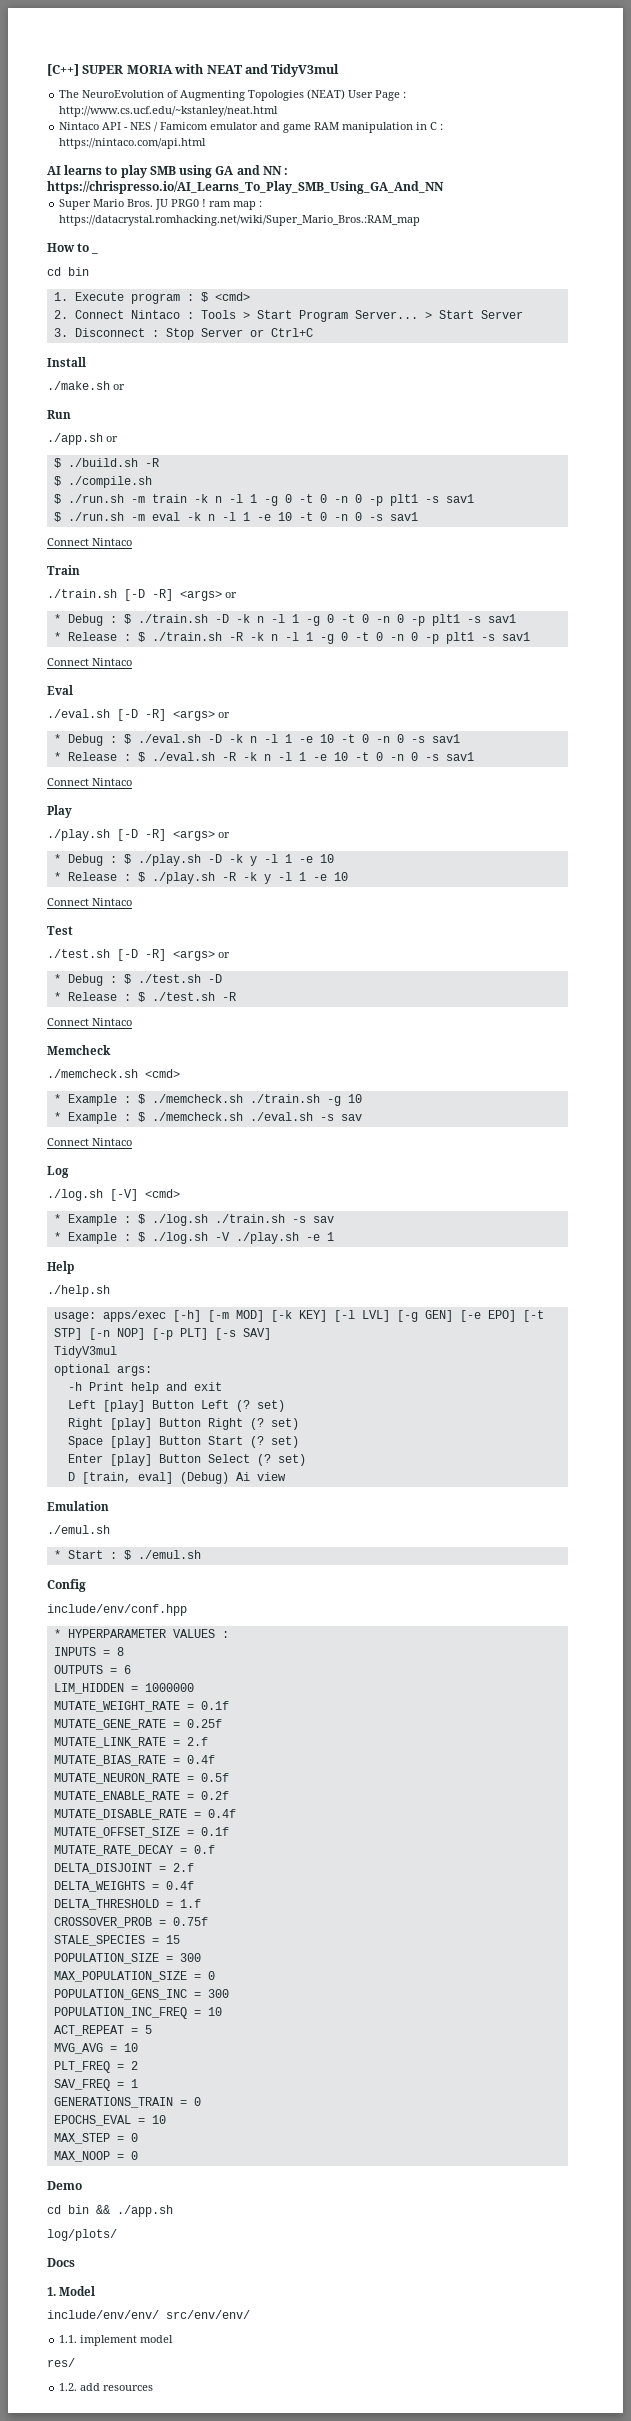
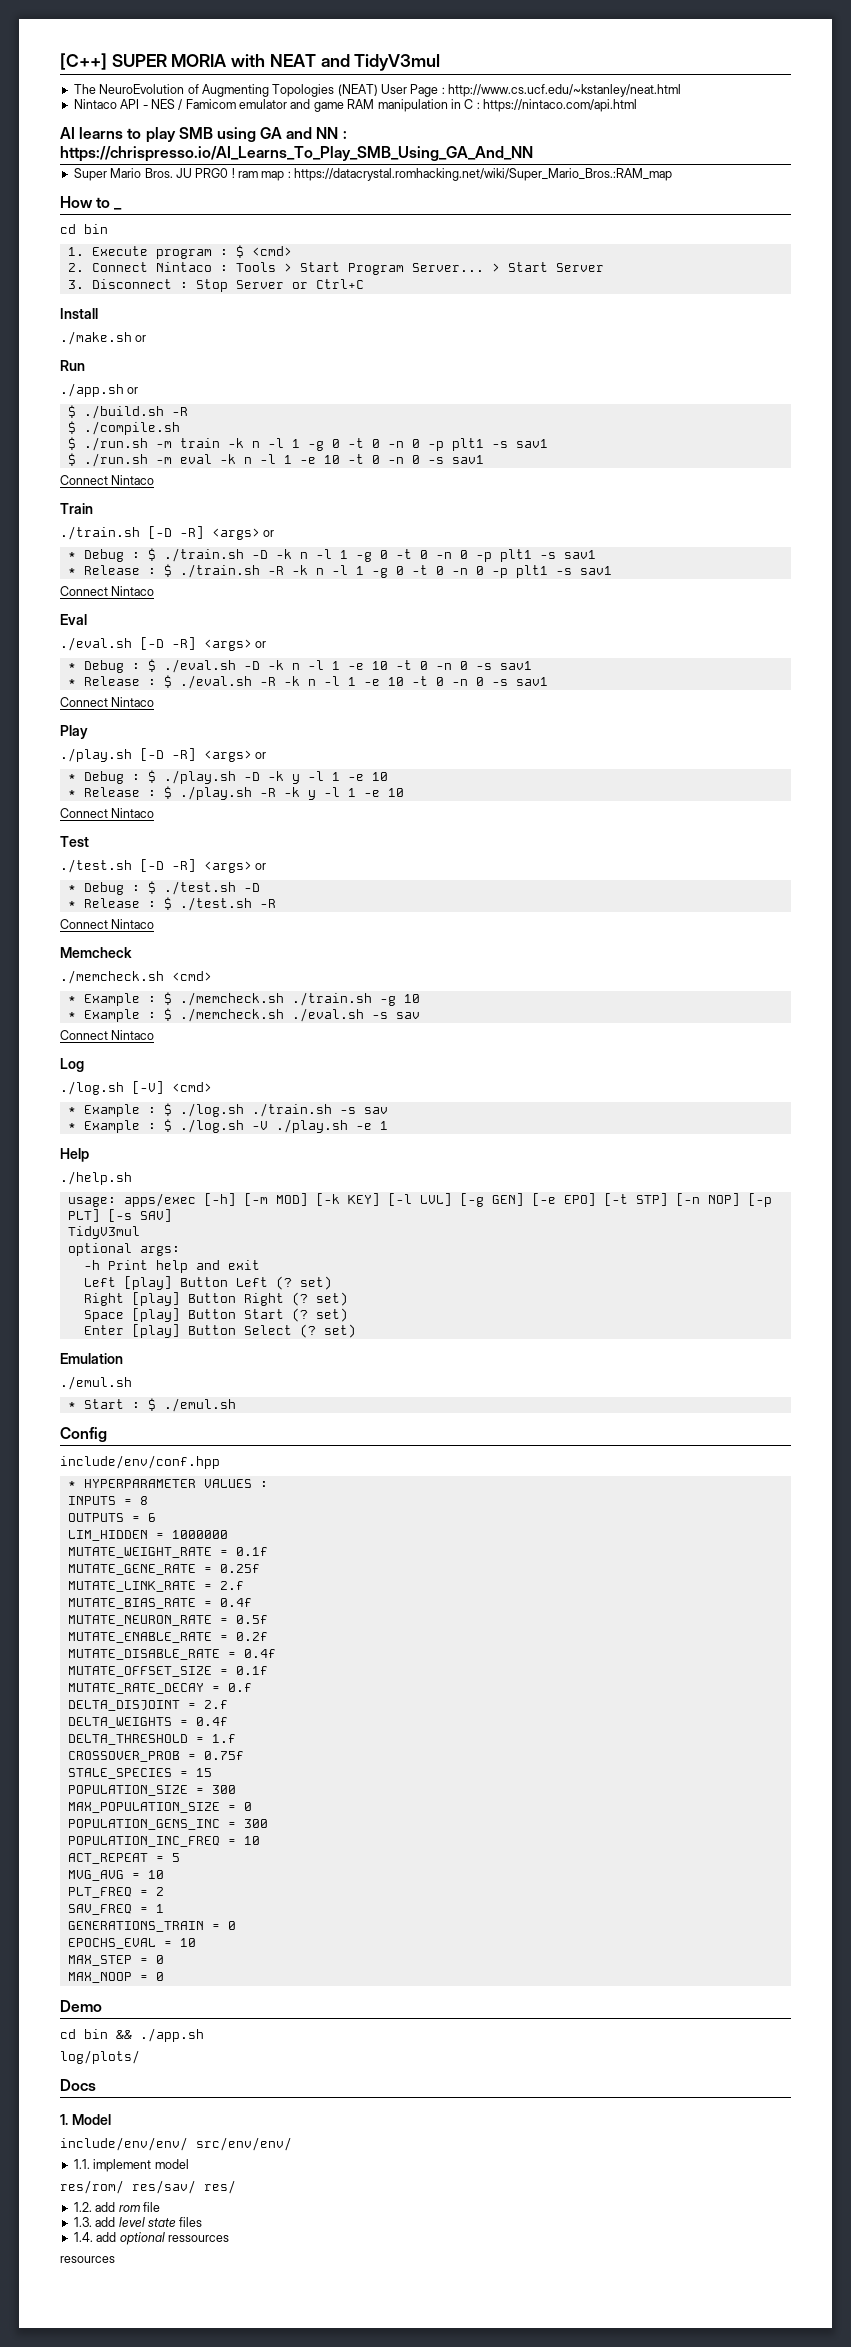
- D [train, eval] (Debug) Ai view
- res/
+ res/rom/ res/sav/ res/
- 1.2. add resources
+ 1.2. add rom file
+ 1.3. add level state files
+ 1.4. add optional ressources
+ resources

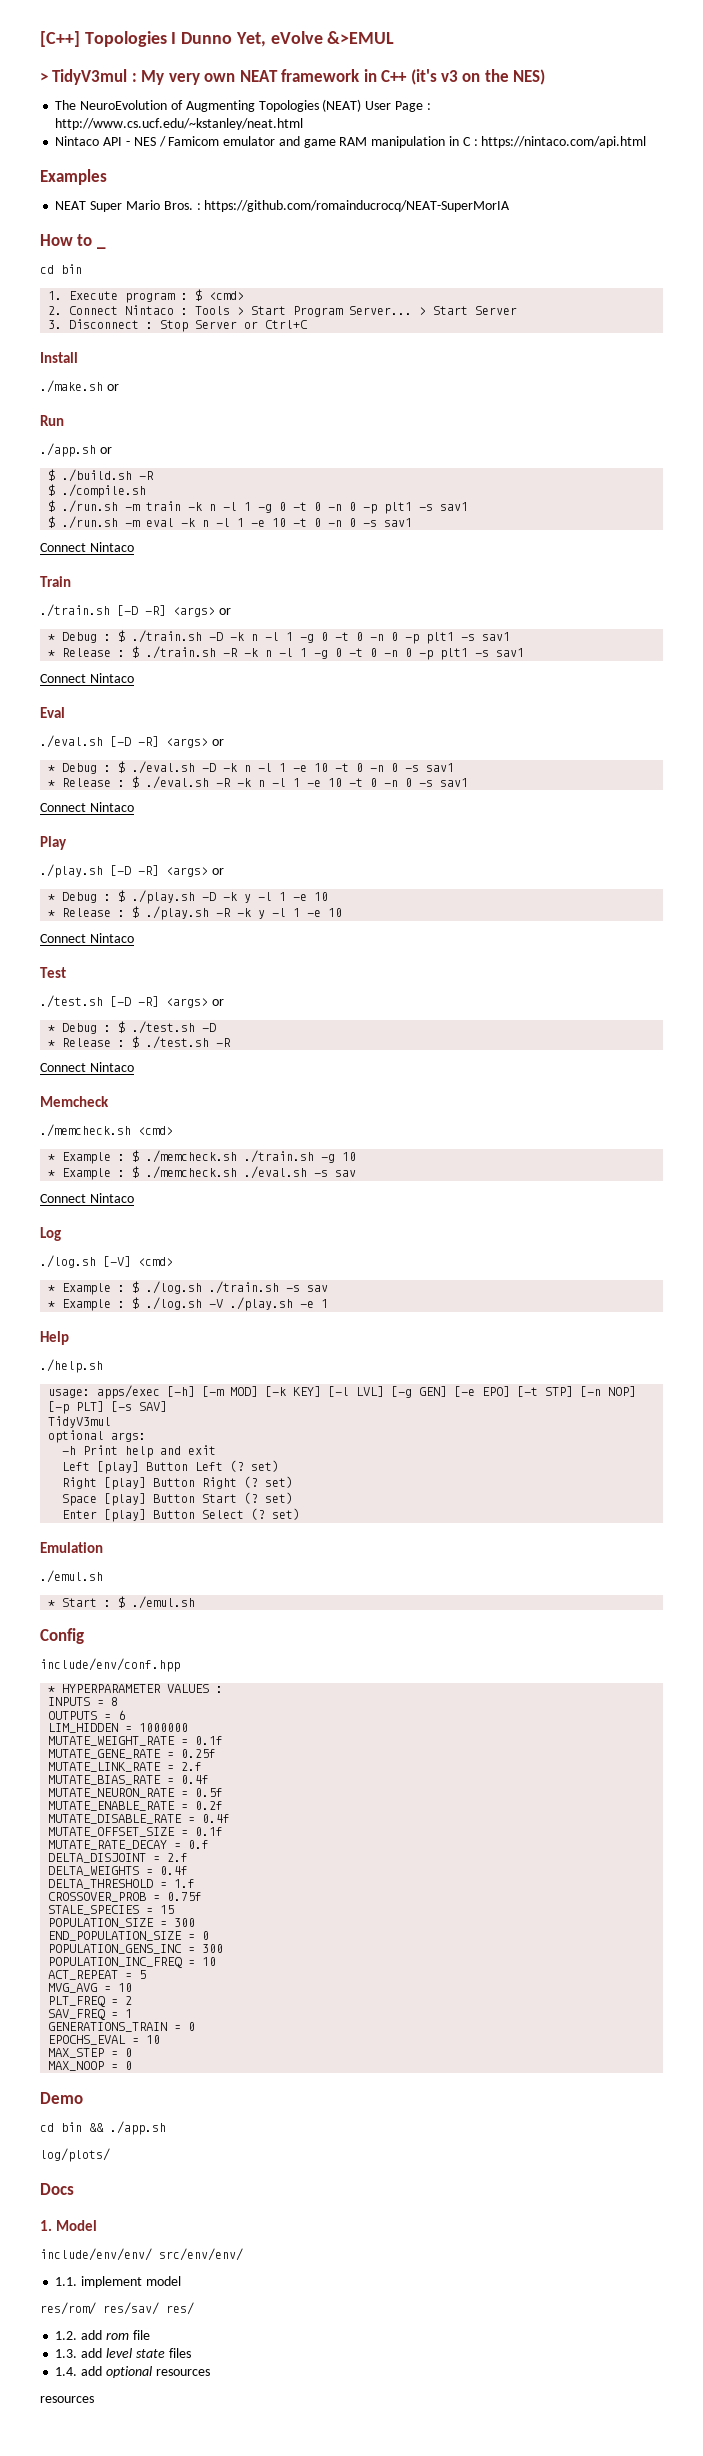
- [C++] SUPER MORIA with NEAT and TidyV3mul
+ [C++] Topologies I Dunno Yet, eVolve &>EMUL
+ > TidyV3mul : My very own NEAT framework in C++ (it's v3 on the NES)
- AI learns to play SMB using GA and NN : https://chrispresso.io/AI_Learns_To_Play_SMB_Using_GA_And_NN
- Super Mario Bros. JU PRG0 ! ram map : https://datacrystal.romhacking.net/wiki/Super_Mario_Bros.:RAM_map
+ Examples
+ NEAT Super Mario Bros. : https://github.com/romainducrocq/NEAT-SuperMorIA
- MAX_POPULATION_SIZE = 0
+ END_POPULATION_SIZE = 0
- 1.4. add optional ressources
+ 1.4. add optional resources

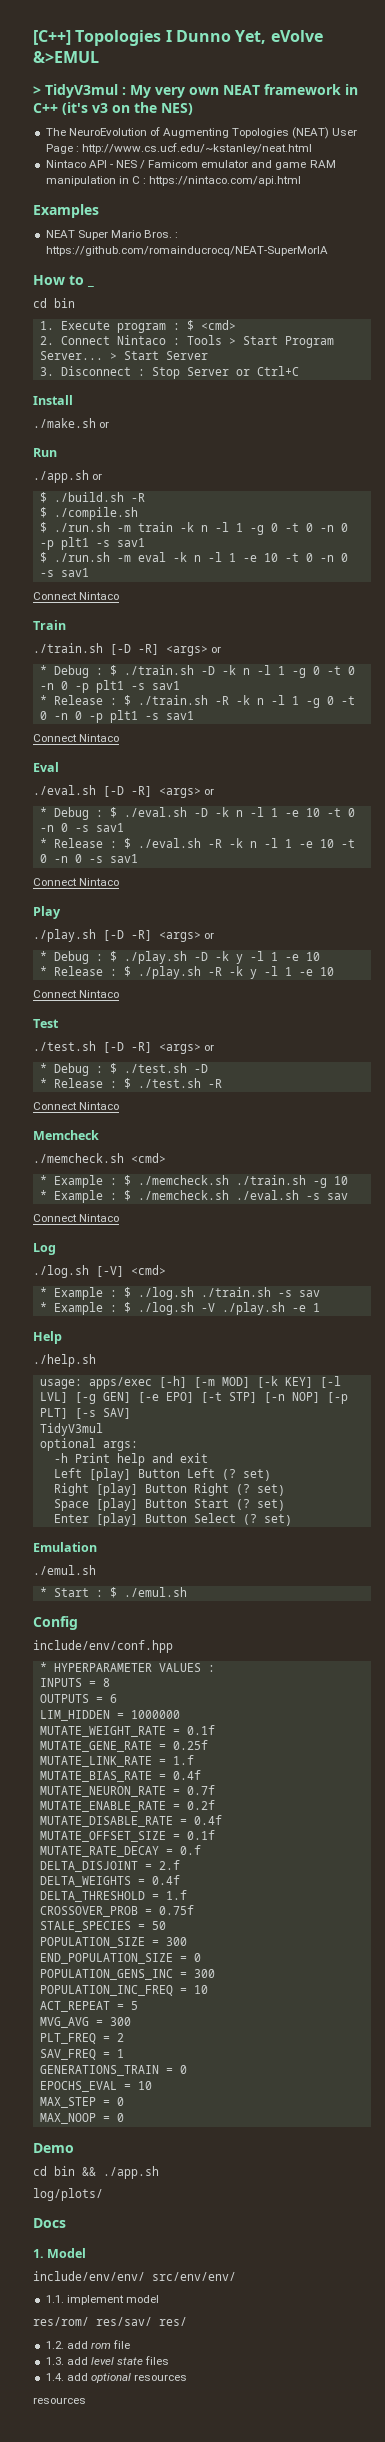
- MUTATE_LINK_RATE = 2.f
+ MUTATE_LINK_RATE = 1.f
- MUTATE_NEURON_RATE = 0.5f
+ MUTATE_NEURON_RATE = 0.7f
- STALE_SPECIES = 15
+ STALE_SPECIES = 50
- MVG_AVG = 10
+ MVG_AVG = 300

